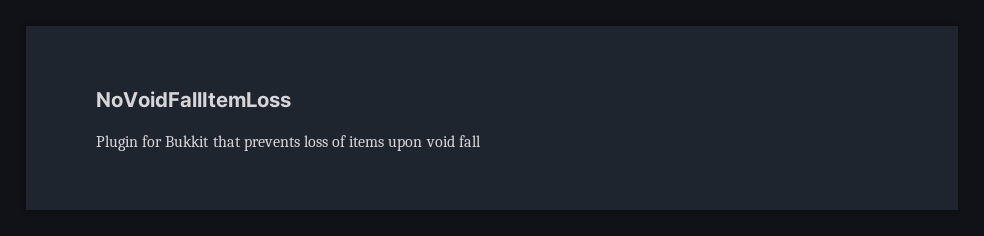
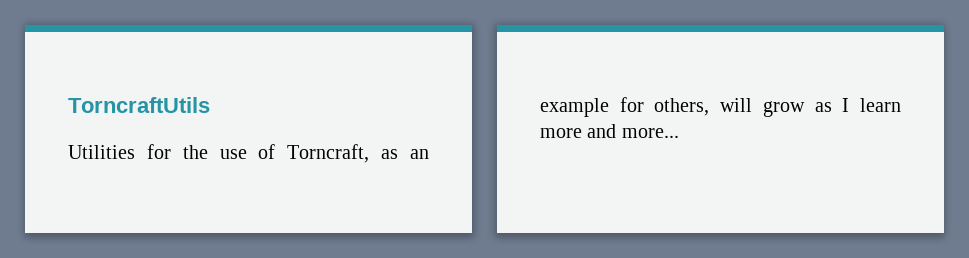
- NoVoidFallItemLoss
- Plugin for Bukkit that prevents loss of items upon void fall
+ TorncraftUtils
+ Utilities for the use of Torncraft, as an example for others, will grow as I learn more and more...

